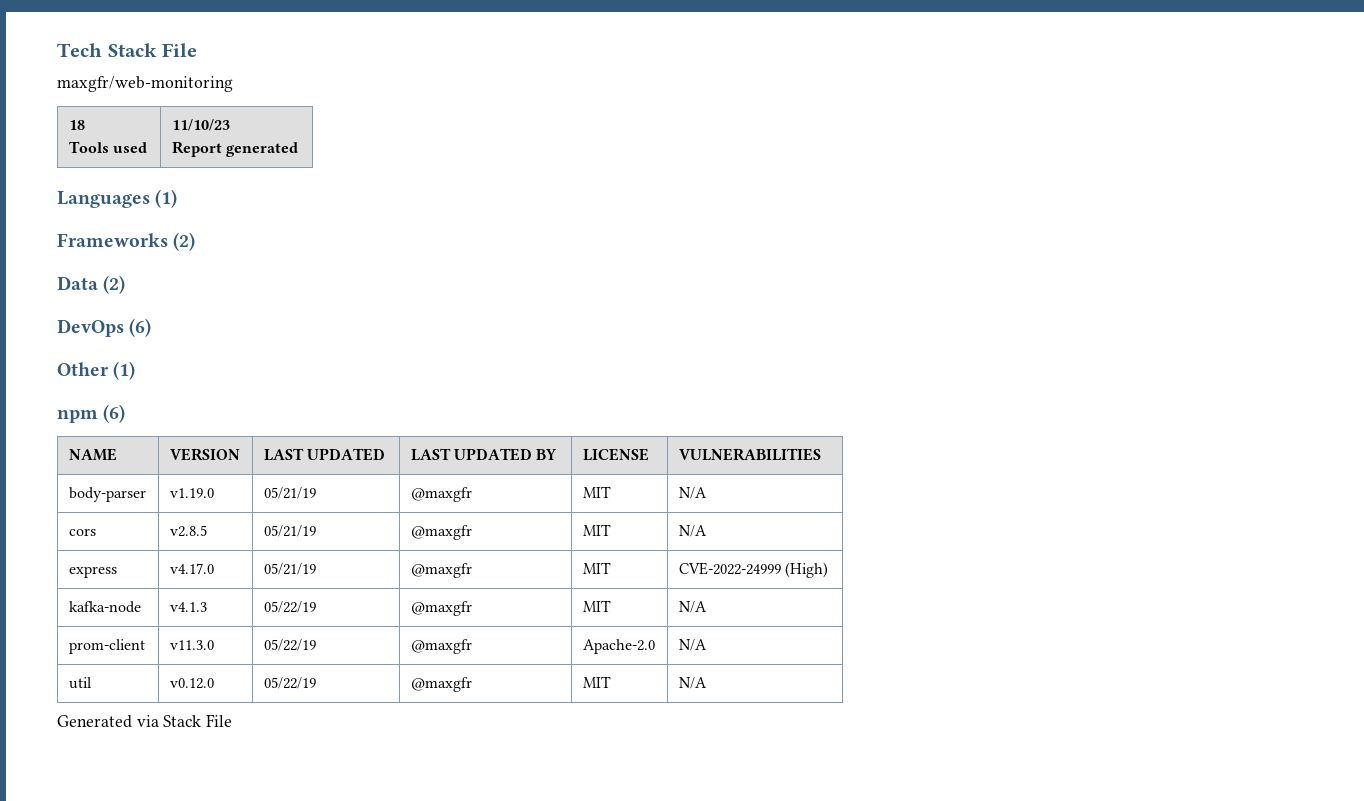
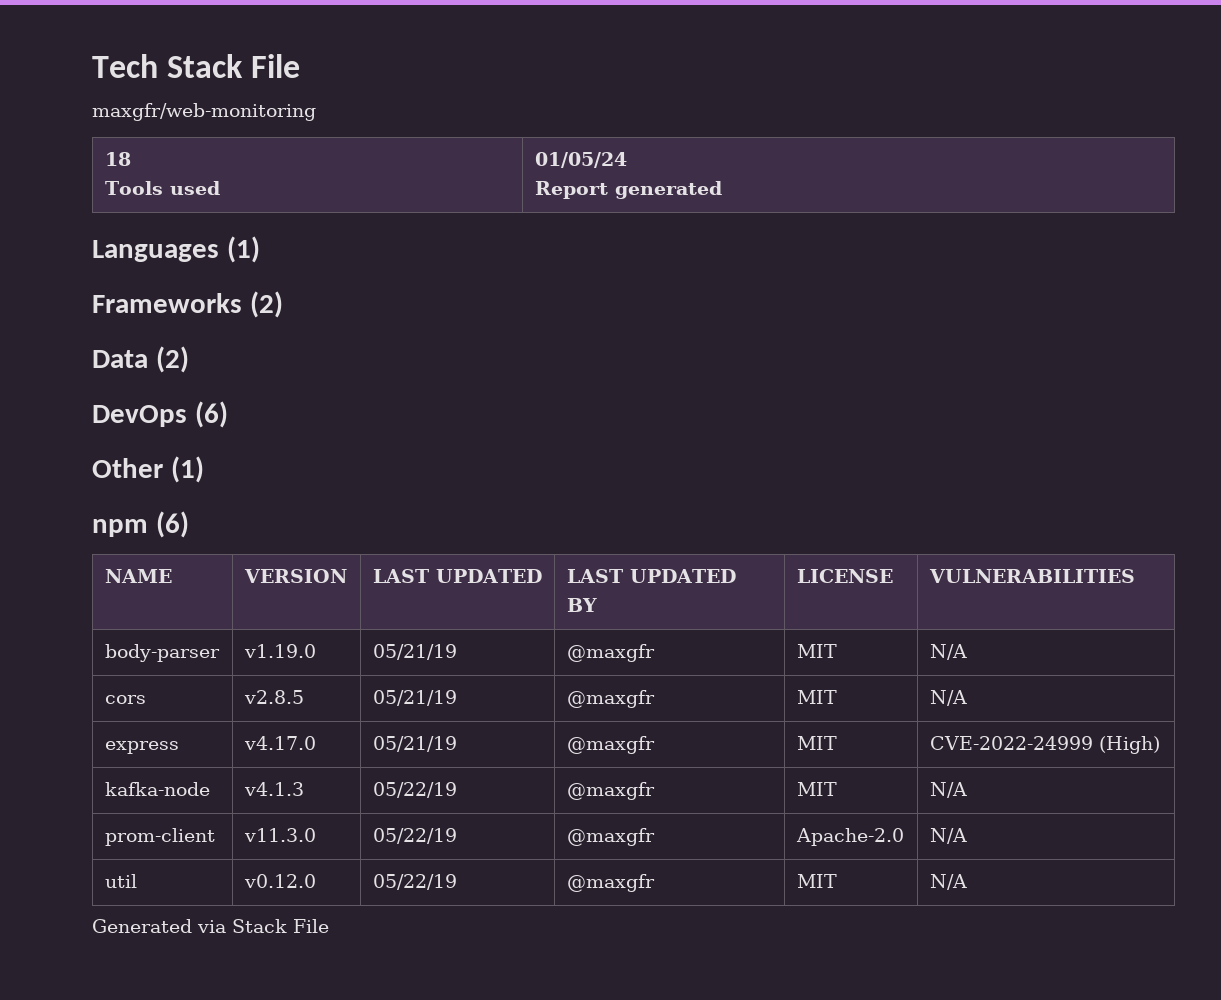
  18
- Tools used | 11/10/23
+ Tools used | 01/05/24

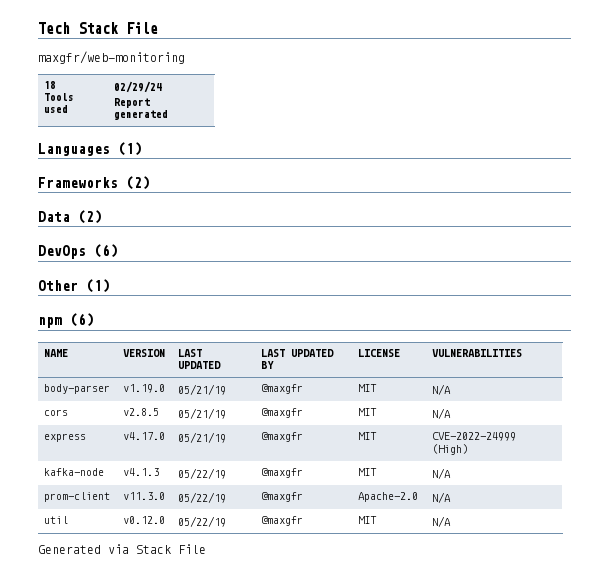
  18
- Tools used | 01/05/24
+ Tools used | 02/29/24

